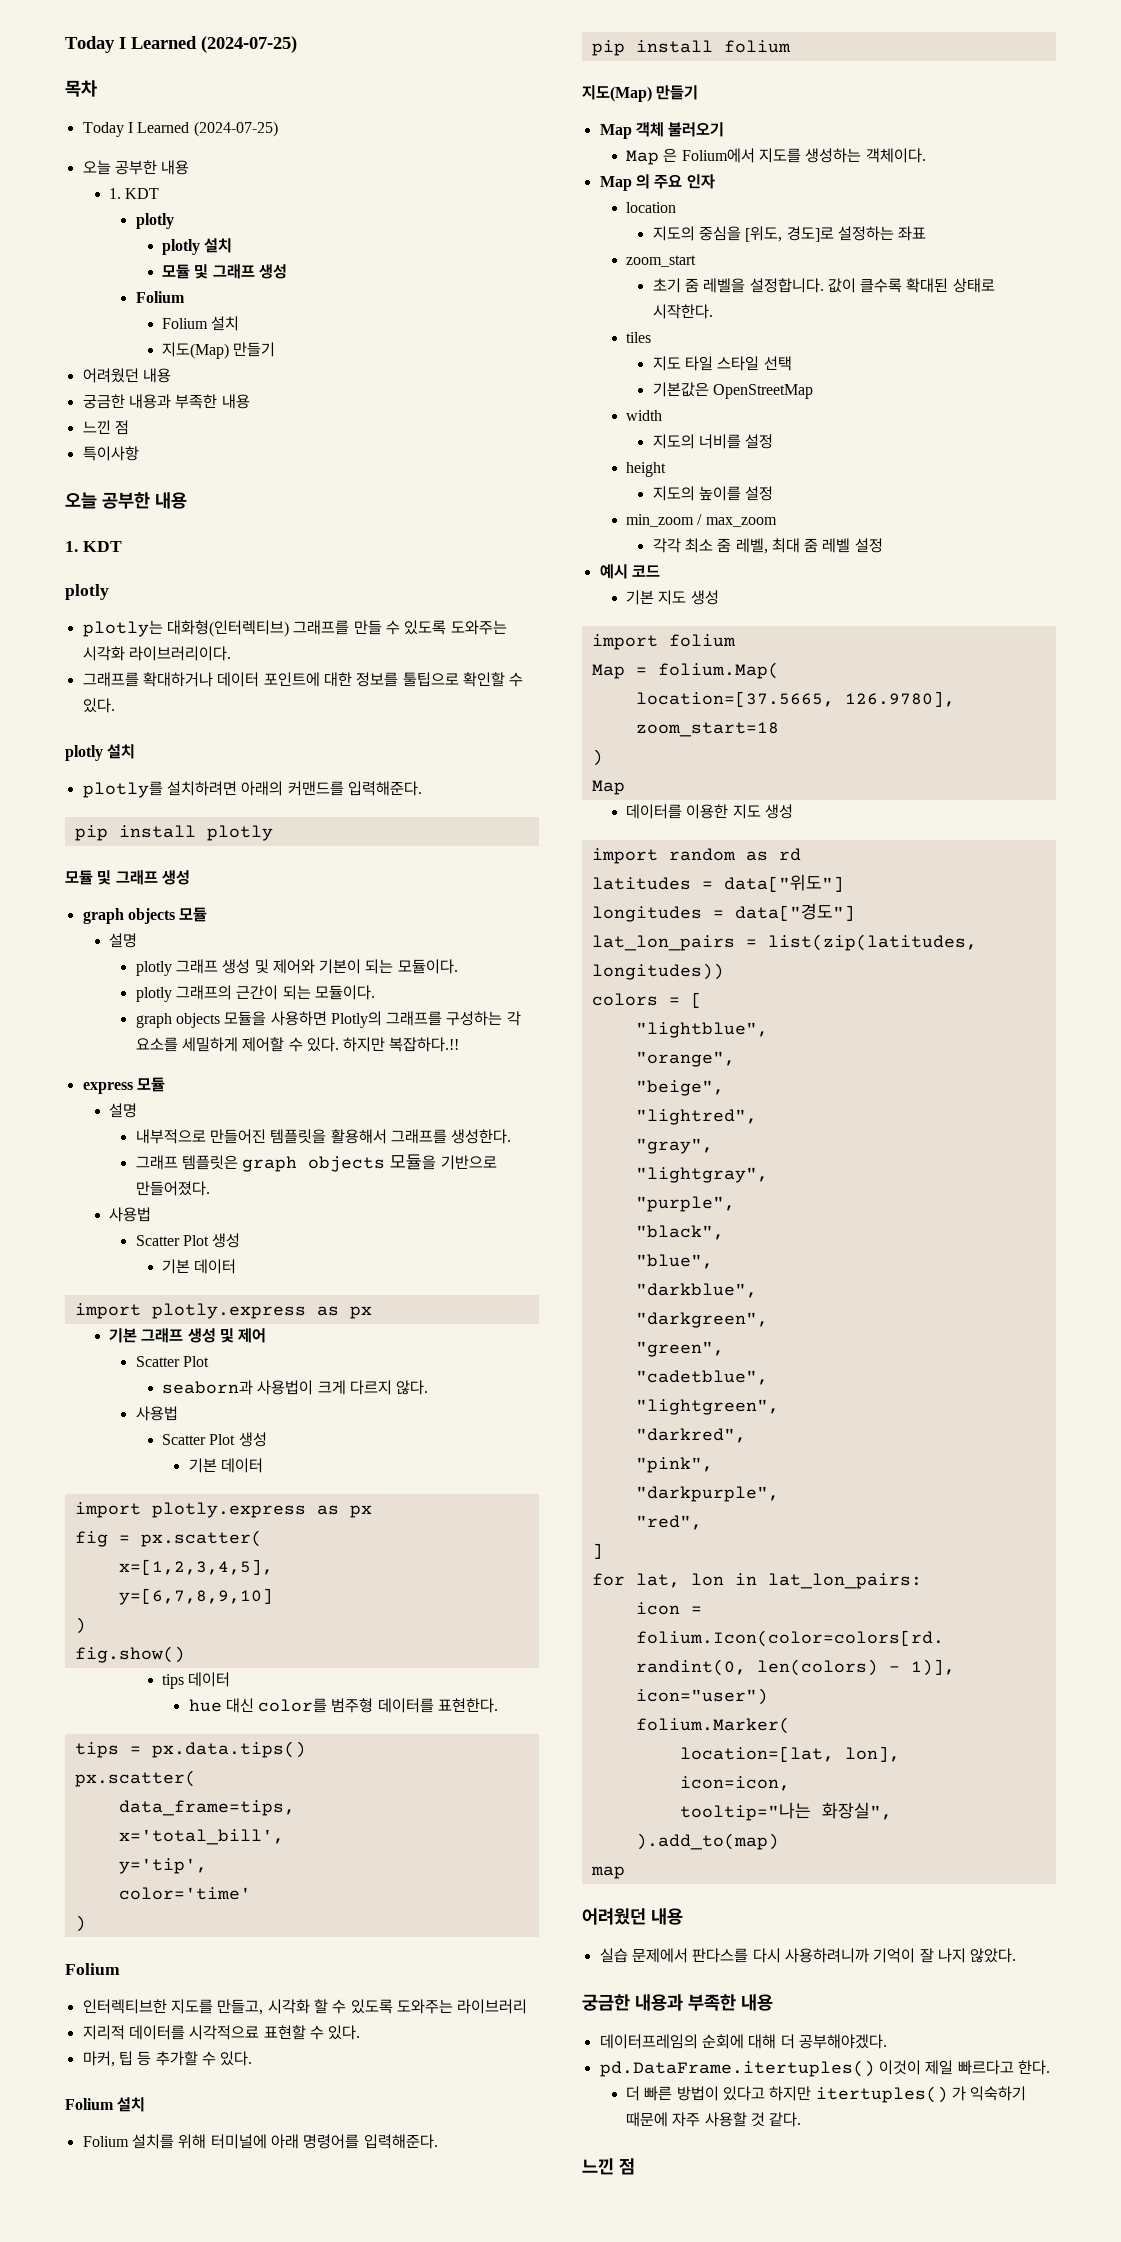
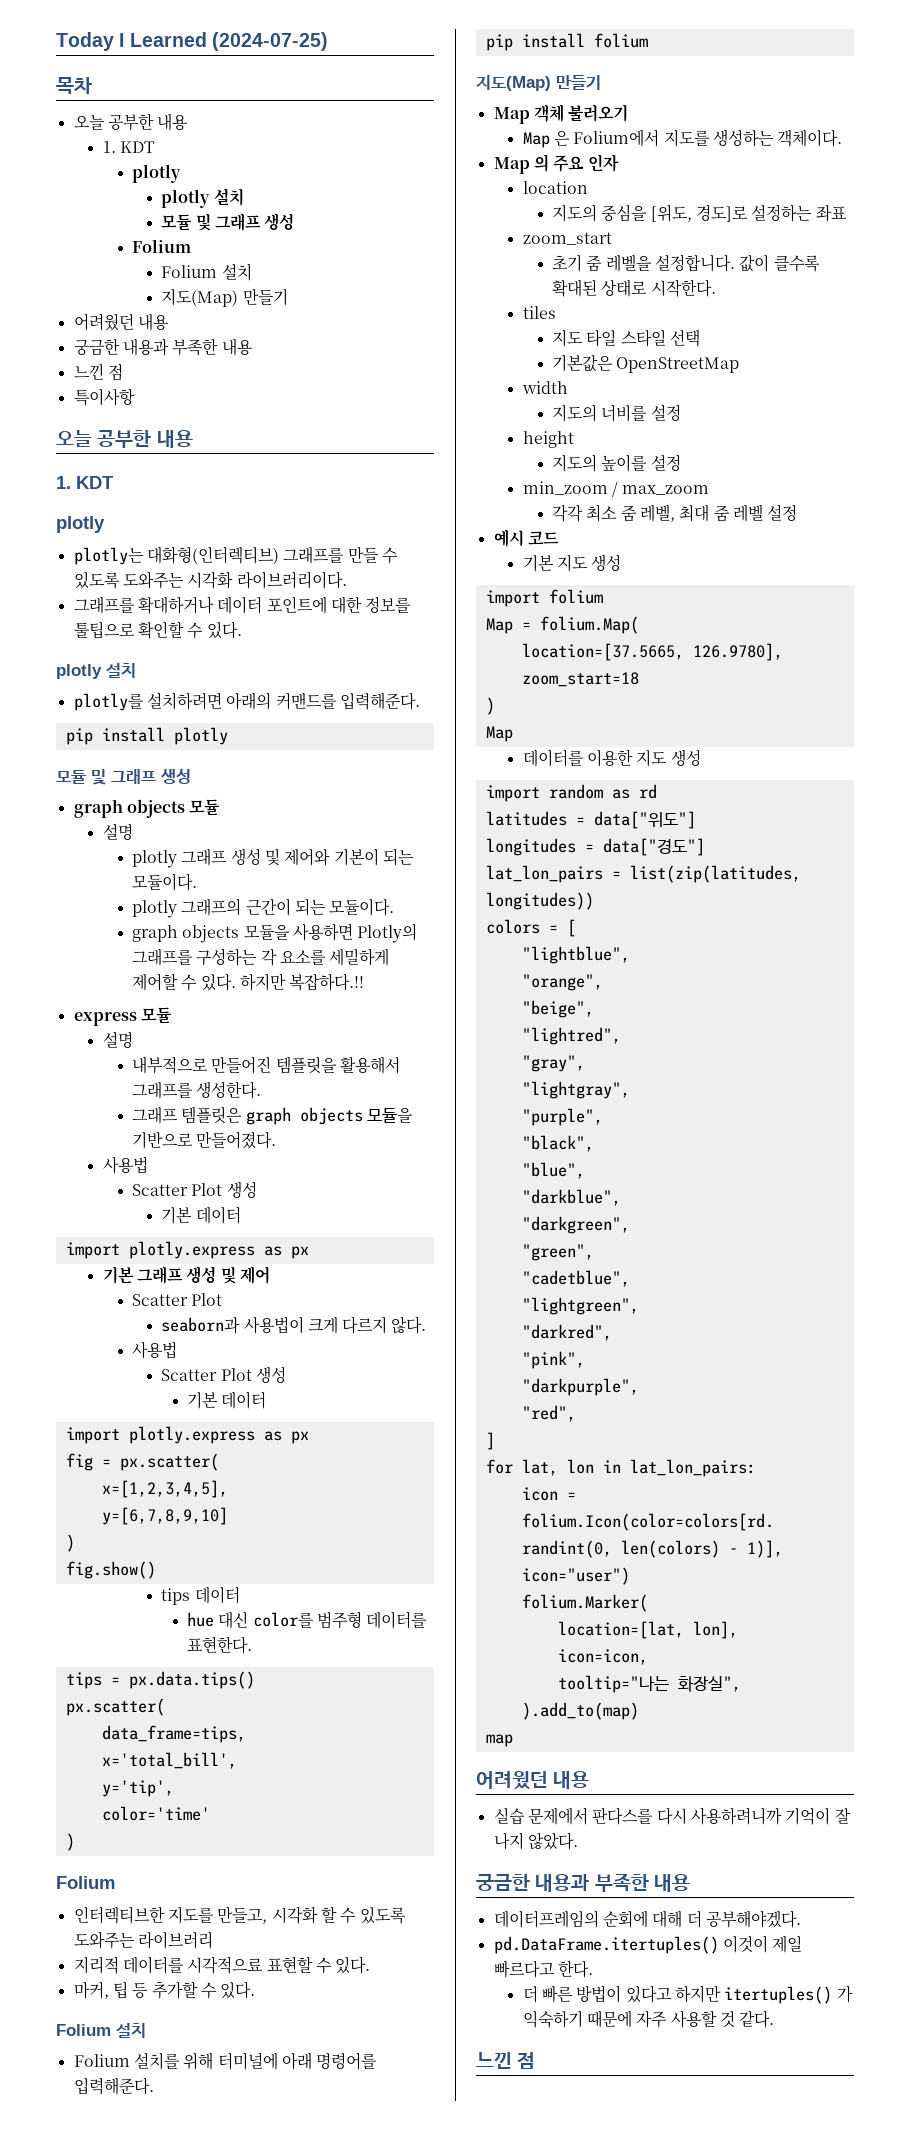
  목차
- Today I Learned (2024-07-25)

